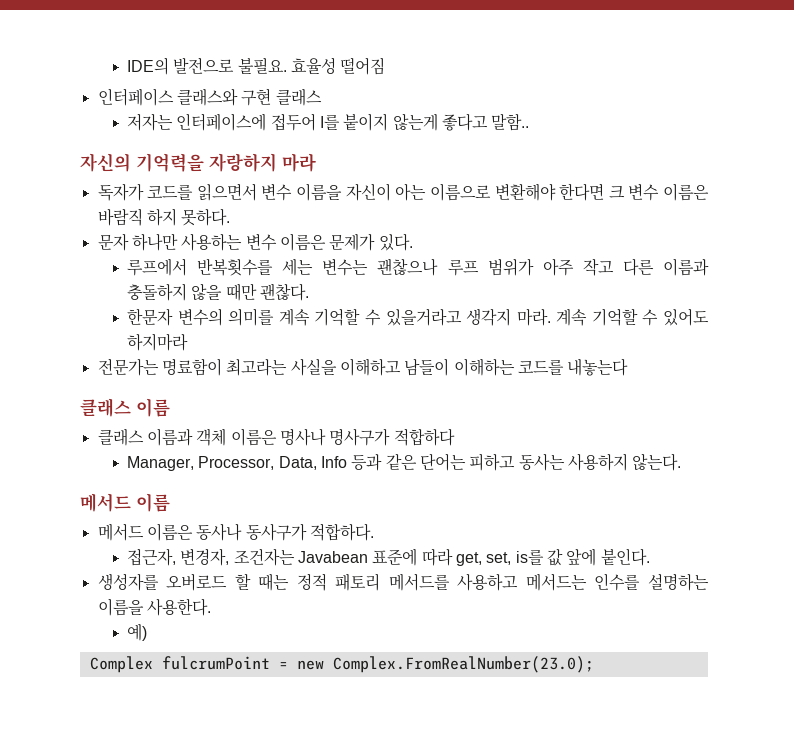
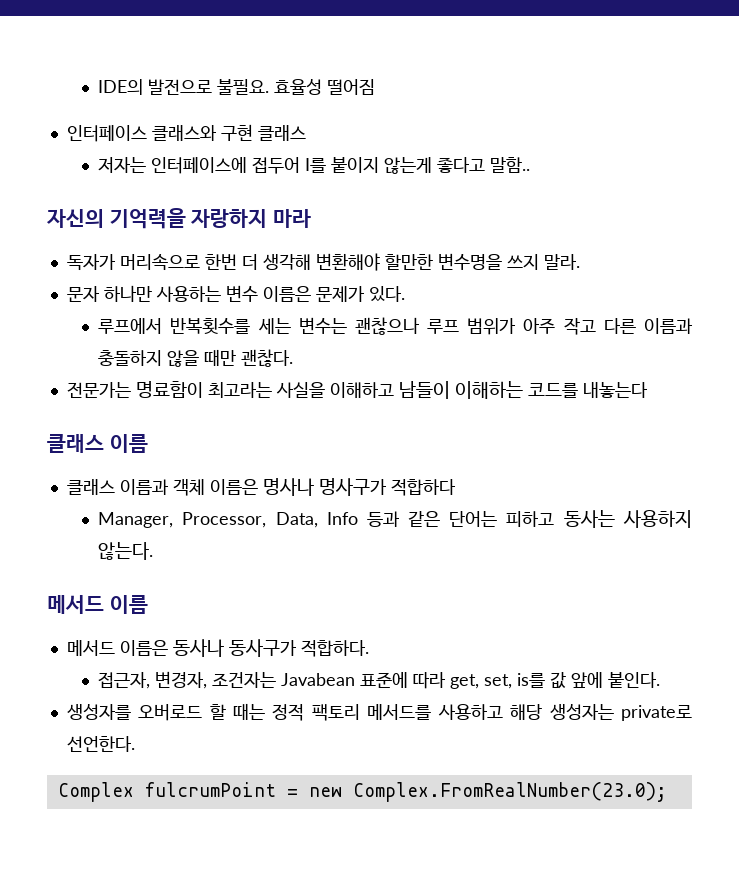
- 독자가 코드를 읽으면서 변수 이름을 자신이 아는 이름으로 변환해야 한다면 크 변수 이름은 바람직 하지 못하다.
+ 독자가 머리속으로 한번 더 생각해 변환해야 할만한 변수명을 쓰지 말라.
- 한문자 변수의 의미를 계속 기억할 수 있을거라고 생각지 마라. 계속 기억할 수 있어도 하지마라
- 생성자를 오버로드 할 때는 정적 패토리 메서드를 사용하고 메서드는 인수를 설명하는 이름을 사용한다.
- 예)
+ 생성자를 오버로드 할 때는 정적 팩토리 메서드를 사용하고 해당 생성자는 private로 선언한다.

